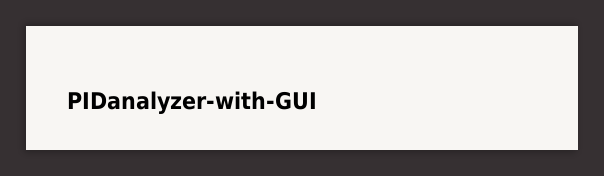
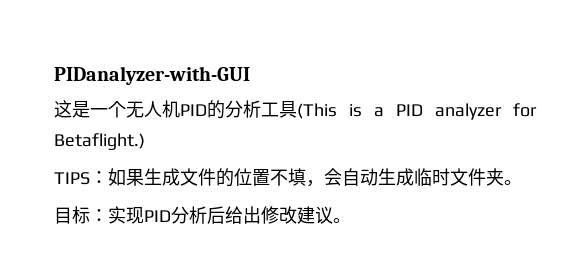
+ 这是一个无人机PID的分析工具(This is a PID analyzer for Betaflight.)
+ TIPS：如果生成文件的位置不填，会自动生成临时文件夹。
+ 目标：实现PID分析后给出修改建议。

